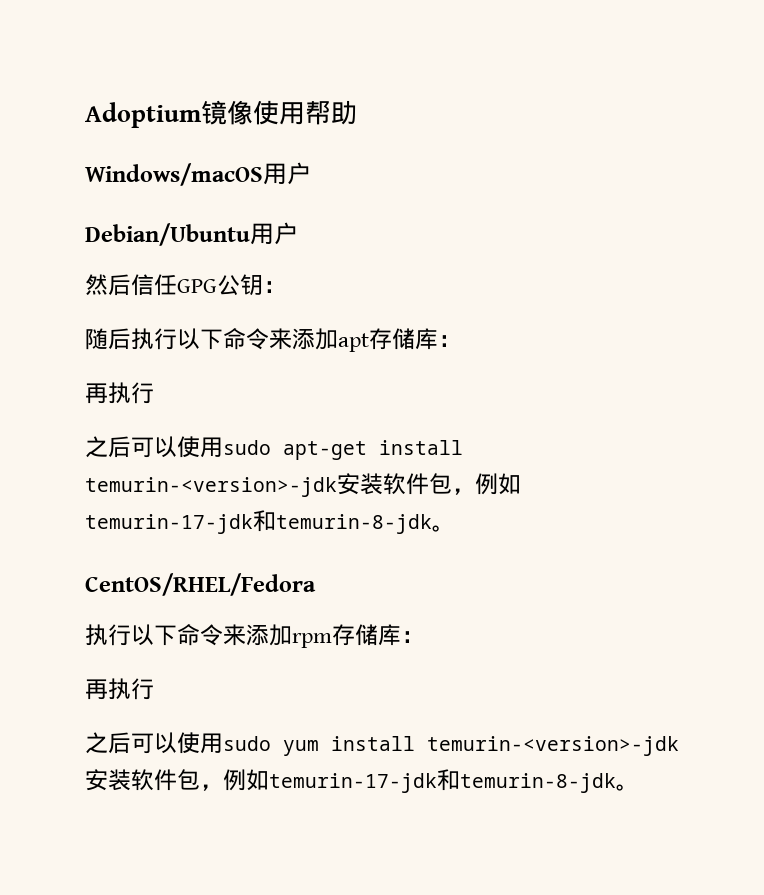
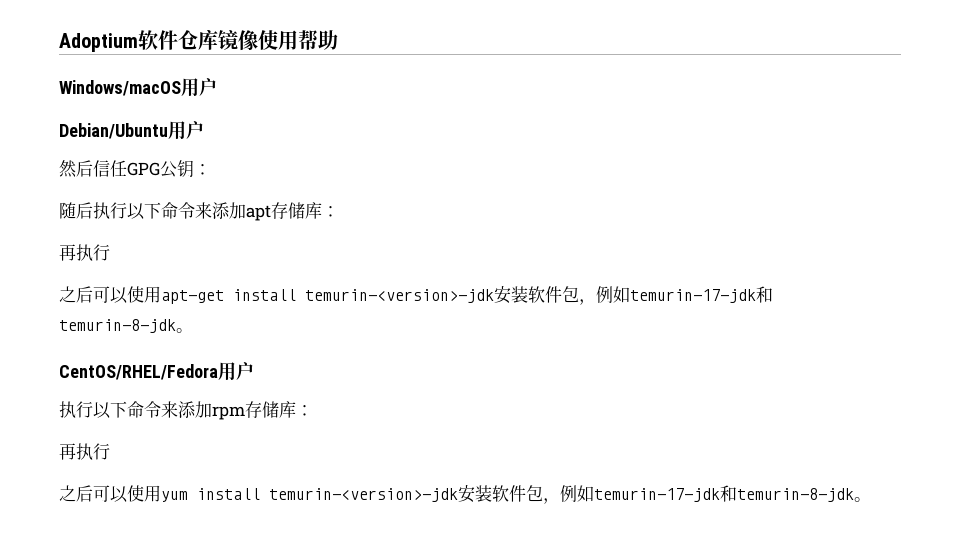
- Adoptium镜像使用帮助
+ Adoptium软件仓库镜像使用帮助
- 之后可以使用sudo apt-get install temurin-<version>-jdk安装软件包，例如temurin-17-jdk和temurin-8-jdk。
+ 之后可以使用apt-get install temurin-<version>-jdk安装软件包，例如temurin-17-jdk和temurin-8-jdk。
- CentOS/RHEL/Fedora
+ CentOS/RHEL/Fedora用户
- 之后可以使用sudo yum install temurin-<version>-jdk安装软件包，例如temurin-17-jdk和temurin-8-jdk。
+ 之后可以使用yum install temurin-<version>-jdk安装软件包，例如temurin-17-jdk和temurin-8-jdk。

